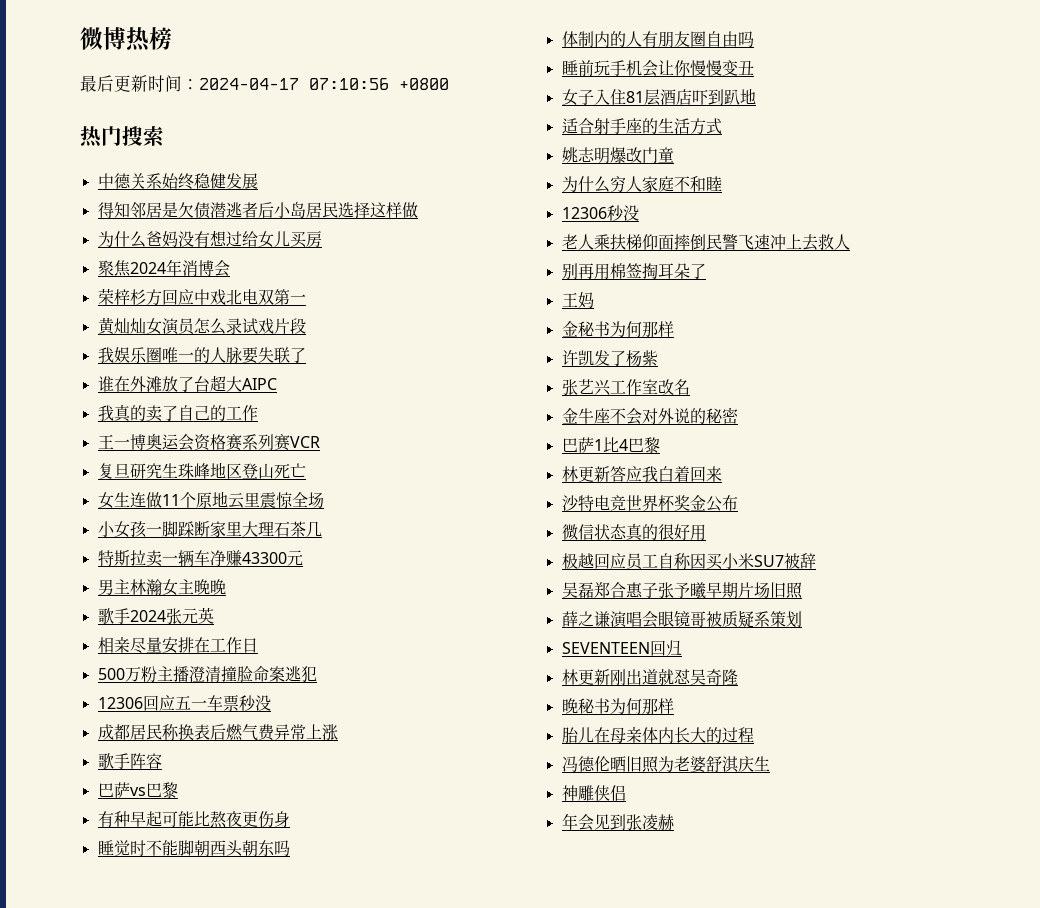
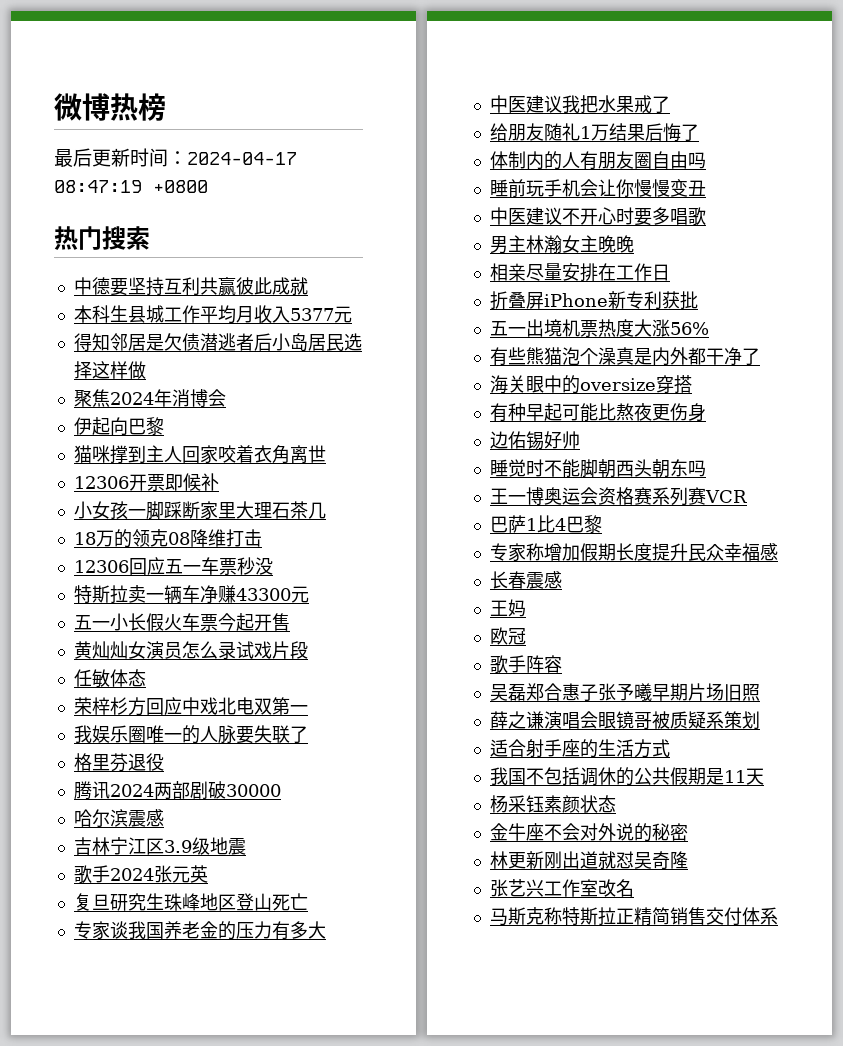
- 最后更新时间：2024-04-17 07:10:56 +0800
+ 最后更新时间：2024-04-17 08:47:19 +0800
- 中德关系始终稳健发展
+ 中德要坚持互利共赢彼此成就
+ 本科生县城工作平均月收入5377元
- 为什么爸妈没有想过给女儿买房
  聚焦2024年消博会
- 荣梓杉方回应中戏北电双第一
- 黄灿灿女演员怎么录试戏片段
- 我娱乐圈唯一的人脉要失联了
- 谁在外滩放了台超大AIPC
- 我真的卖了自己的工作
- 王一博奥运会资格赛系列赛VCR
- 复旦研究生珠峰地区登山死亡
- 女生连做11个原地云里震惊全场
+ 伊起向巴黎
+ 猫咪撑到主人回家咬着衣角离世
+ 12306开票即候补
+ 18万的领克08降维打击
+ 12306回应五一车票秒没
- 男主林瀚女主晚晚
+ 五一小长假火车票今起开售
+ 黄灿灿女演员怎么录试戏片段
+ 任敏体态
+ 荣梓杉方回应中戏北电双第一
+ 我娱乐圈唯一的人脉要失联了
+ 格里芬退役
+ 腾讯2024两部剧破30000
+ 哈尔滨震感
+ 吉林宁江区3.9级地震
  歌手2024张元英
- 相亲尽量安排在工作日
- 500万粉主播澄清撞脸命案逃犯
- 12306回应五一车票秒没
- 成都居民称换表后燃气费异常上涨
- 歌手阵容
- 巴萨vs巴黎
- 有种早起可能比熬夜更伤身
- 睡觉时不能脚朝西头朝东吗
+ 复旦研究生珠峰地区登山死亡
+ 专家谈我国养老金的压力有多大
+ 中医建议我把水果戒了
+ 给朋友随礼1万结果后悔了
- 女子入住81层酒店吓到趴地
- 适合射手座的生活方式
- 姚志明爆改门童
- 为什么穷人家庭不和睦
- 12306秒没
- 老人乘扶梯仰面摔倒民警飞速冲上去救人
- 别再用棉签掏耳朵了
- 王妈
- 金秘书为何那样
- 许凯发了杨紫
- 张艺兴工作室改名
- 金牛座不会对外说的秘密
+ 中医建议不开心时要多唱歌
+ 男主林瀚女主晚晚
+ 相亲尽量安排在工作日
+ 折叠屏iPhone新专利获批
+ 五一出境机票热度大涨56%
+ 有些熊猫泡个澡真是内外都干净了
+ 海关眼中的oversize穿搭
+ 有种早起可能比熬夜更伤身
+ 边佑锡好帅
+ 睡觉时不能脚朝西头朝东吗
+ 王一博奥运会资格赛系列赛VCR
- 林更新答应我白着回来
- 沙特电竞世界杯奖金公布
- 微信状态真的很好用
- 极越回应员工自称因买小米SU7被辞
+ 专家称增加假期长度提升民众幸福感
+ 长春震感
+ 王妈
+ 欧冠
+ 歌手阵容
- SEVENTEEN回归
+ 适合射手座的生活方式
+ 我国不包括调休的公共假期是11天
+ 杨采钰素颜状态
+ 金牛座不会对外说的秘密
- 晚秘书为何那样
- 胎儿在母亲体内长大的过程
- 冯德伦晒旧照为老婆舒淇庆生
- 神雕侠侣
- 年会见到张凌赫
+ 张艺兴工作室改名
+ 马斯克称特斯拉正精简销售交付体系

